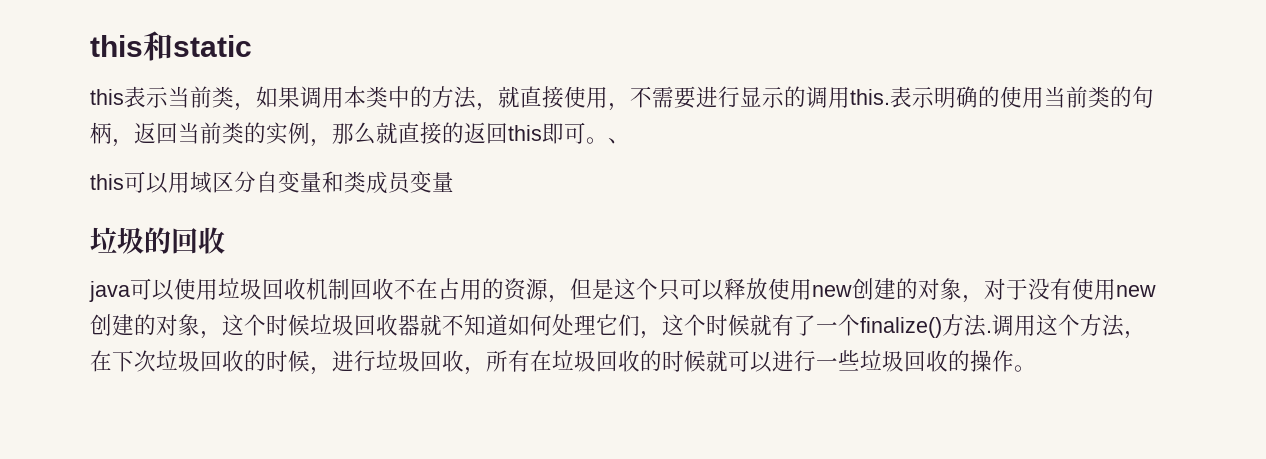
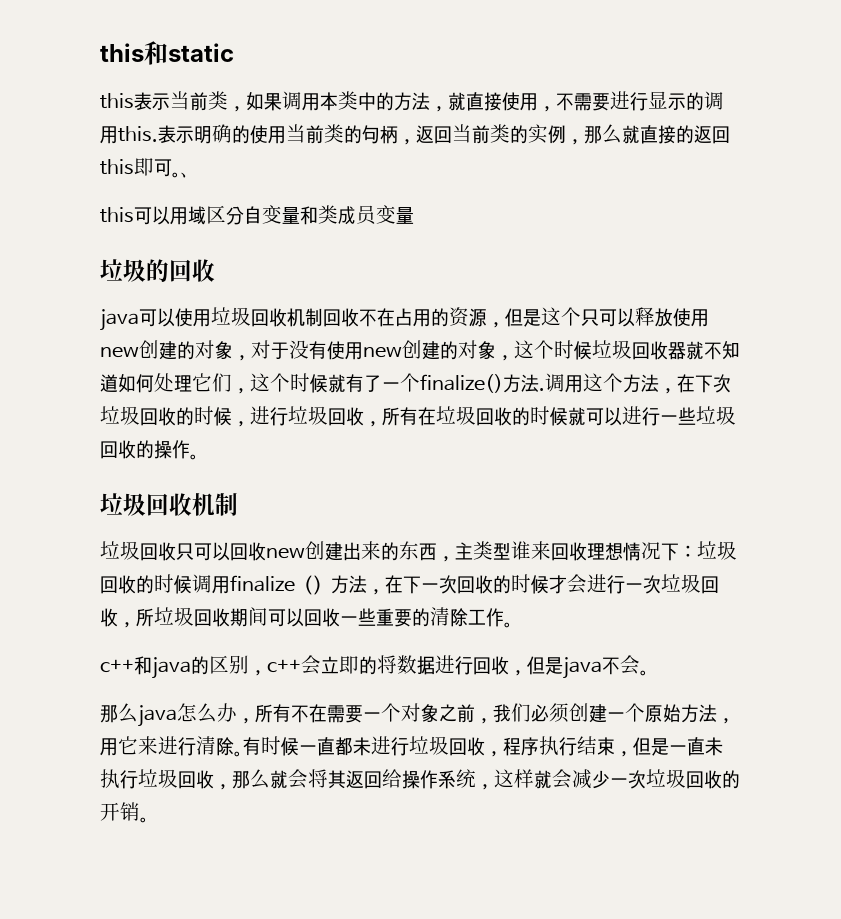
  调用这个方法，在下次垃圾回收的时候，进行垃圾回收，所有在垃圾回收的时候就可以进行一些垃圾回收的操作。
+ 垃圾回收机制
+ 垃圾回收只可以回收new创建出来的东西，主类型谁来回收理想情况下：垃圾回收的时候调用finalize（）方法，在下一次回收的时候才会进行一次垃圾回收，所垃圾回收期间可以回收一些重要的清除工作。
+ c++和java的区别，c++会立即的将数据进行回收，但是java不会。
+ 那么java怎么办，所有不在需要一个对象之前，我们必须创建一个原始方法，用它来进行清除。有时候一直都未进行垃圾回收，程序执行结束，但是一直未执行垃圾回收，那么就会将其返回给操作系统，这样就会减少一次垃圾回收的开销。

